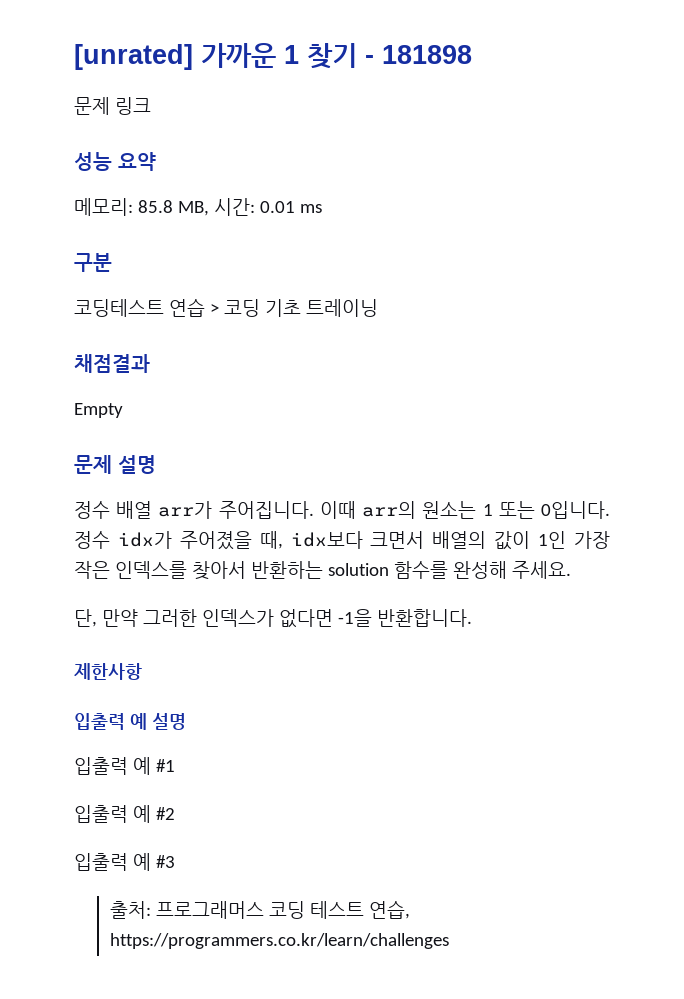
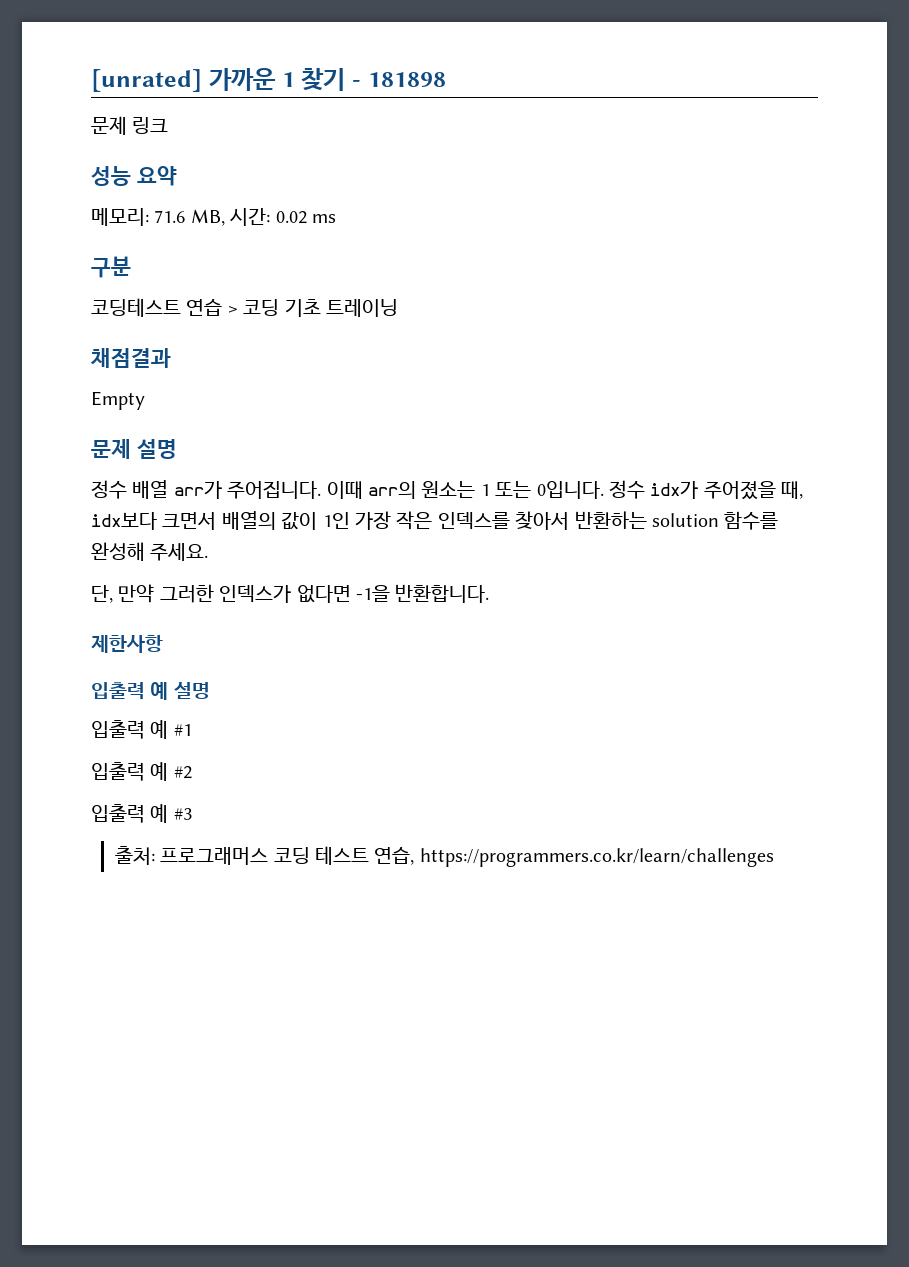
- 메모리: 85.8 MB, 시간: 0.01 ms
+ 메모리: 71.6 MB, 시간: 0.02 ms

